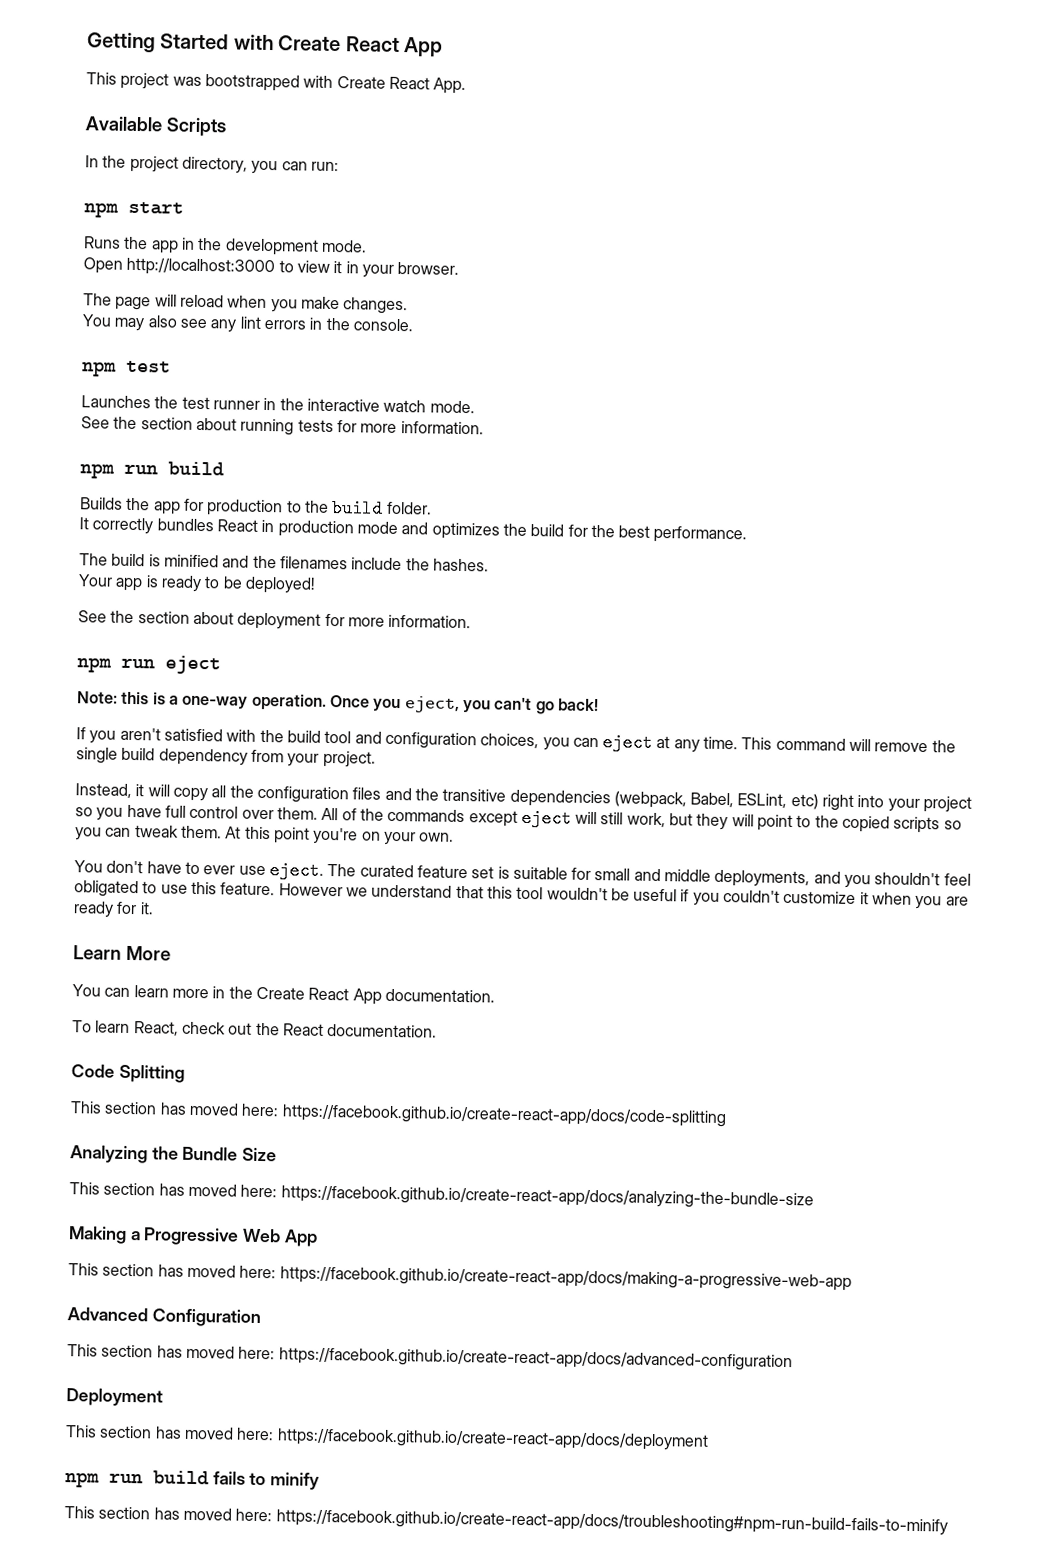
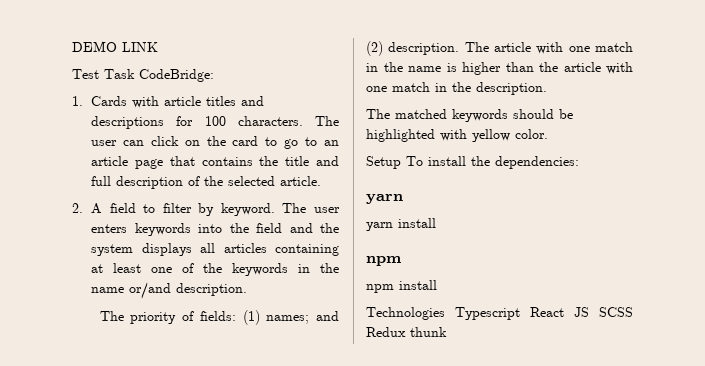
- Getting Started with Create React App
- This project was bootstrapped with Create React App.
- Available Scripts
- In the project directory, you can run:
- npm start
- Runs the app in the development mode.
- Open http://localhost:3000 to view it in your browser.
- The page will reload when you make changes.
- You may also see any lint errors in the console.
- npm test
- Launches the test runner in the interactive watch mode.
- See the section about running tests for more information.
- npm run build
- Builds the app for production to the build folder.
- It correctly bundles React in production mode and optimizes the build for the best performance.
- The build is minified and the filenames include the hashes.
- Your app is ready to be deployed!
- See the section about deployment for more information.
- npm run eject
- Note: this is a one-way operation. Once you eject, you can't go back!
- If you aren't satisfied with the build tool and configuration choices, you can eject at any time. This command will remove the single build dependency from your project.
- Instead, it will copy all the configuration files and the transitive dependencies (webpack, Babel, ESLint, etc) right into your project so you have full control over them. All of the commands except eject will still work, but they will point to the copied scripts so you can tweak them. At this point you're on your own.
- You don't have to ever use eject. The curated feature set is suitable for small and middle deployments, and you shouldn't feel obligated to use this feature. However we understand that this tool wouldn't be useful if you couldn't customize it when you are ready for it.
- Learn More
- You can learn more in the Create React App documentation.
- To learn React, check out the React documentation.
- Code Splitting
- This section has moved here: https://facebook.github.io/create-react-app/docs/code-splitting
- Analyzing the Bundle Size
- This section has moved here: https://facebook.github.io/create-react-app/docs/analyzing-the-bundle-size
- Making a Progressive Web App
- This section has moved here: https://facebook.github.io/create-react-app/docs/making-a-progressive-web-app
- Advanced Configuration
- This section has moved here: https://facebook.github.io/create-react-app/docs/advanced-configuration
- Deployment
- This section has moved here: https://facebook.github.io/create-react-app/docs/deployment
- npm run build fails to minify
- This section has moved here: https://facebook.github.io/create-react-app/docs/troubleshooting#npm-run-build-fails-to-minify
+ DEMO LINK
+ Test Task CodeBridge:
+ 1. Cards with article titles and descriptions for 100 characters. The user can click on the card to go to an article page that contains the title and full description of the selected article.
+ 2. A field to filter by keyword. The user enters keywords into the field and the system displays all articles containing at least one of the keywords in the name or/and description.
+ The priority of fields: (1) names; and (2) description. The article with one match in the name is higher than the article with one match in the description.
+ The matched keywords should be highlighted with yellow color.
+ Setup To install the dependencies:
+ yarn
+ yarn install
+ npm
+ npm install
+ Technologies Typescript React JS SCSS Redux thunk

